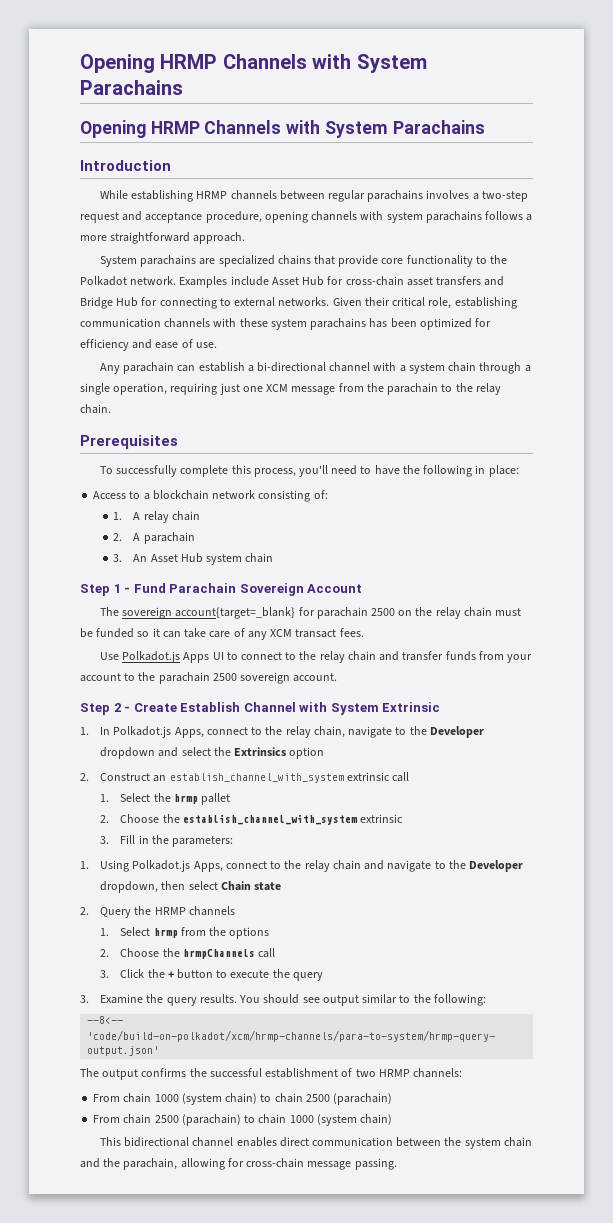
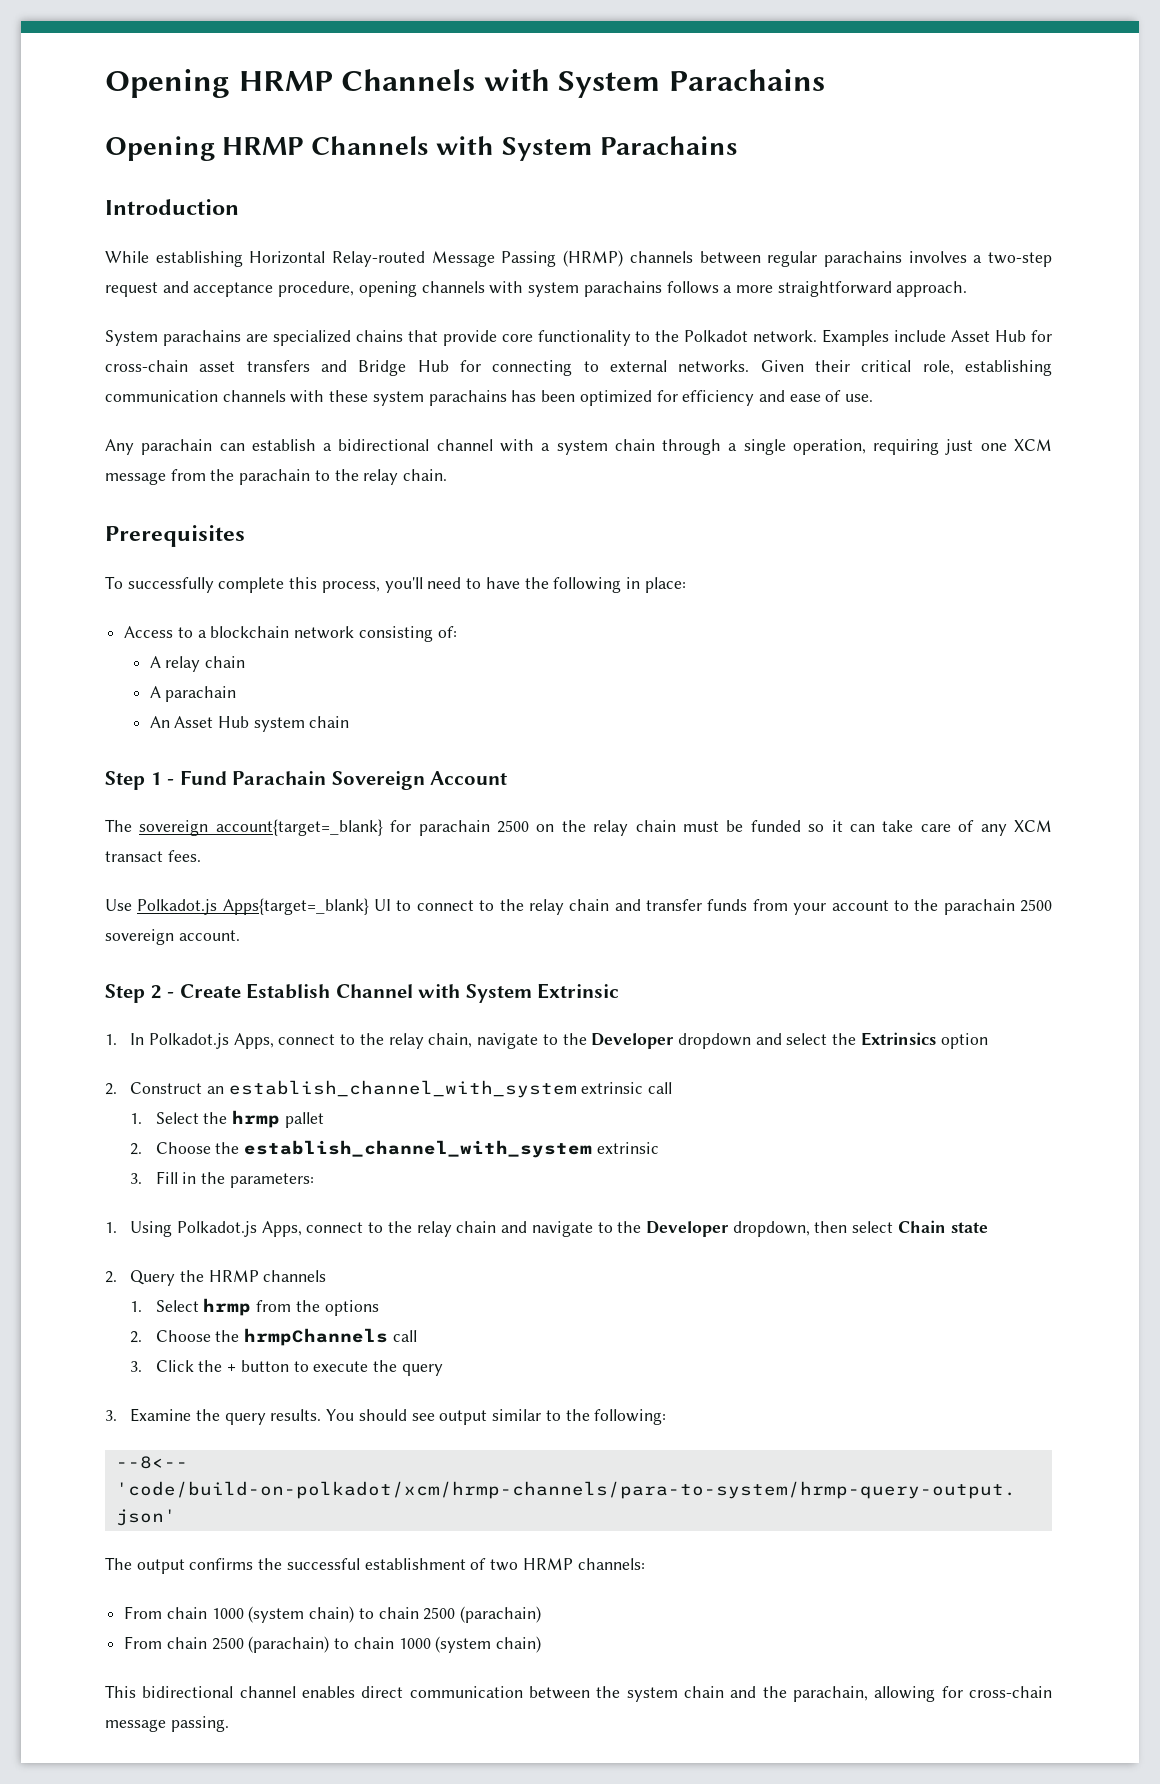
- While establishing HRMP channels between regular parachains involves a two-step request and acceptance procedure, opening channels with system parachains follows a more straightforward approach.
+ While establishing Horizontal Relay-routed Message Passing (HRMP) channels between regular parachains involves a two-step request and acceptance procedure, opening channels with system parachains follows a more straightforward approach.
- Any parachain can establish a bi-directional channel with a system chain through a single operation, requiring just one XCM message from the parachain to the relay chain.
+ Any parachain can establish a bidirectional channel with a system chain through a single operation, requiring just one XCM message from the parachain to the relay chain.
- 1. A relay chain
+ A relay chain
- 2. A parachain
+ A parachain
- 3. An Asset Hub system chain
+ An Asset Hub system chain
- Use Polkadot.js Apps UI to connect to the relay chain and transfer funds from your account to the parachain 2500 sovereign account.
+ Use Polkadot.js Apps{target=_blank} UI to connect to the relay chain and transfer funds from your account to the parachain 2500 sovereign account.

